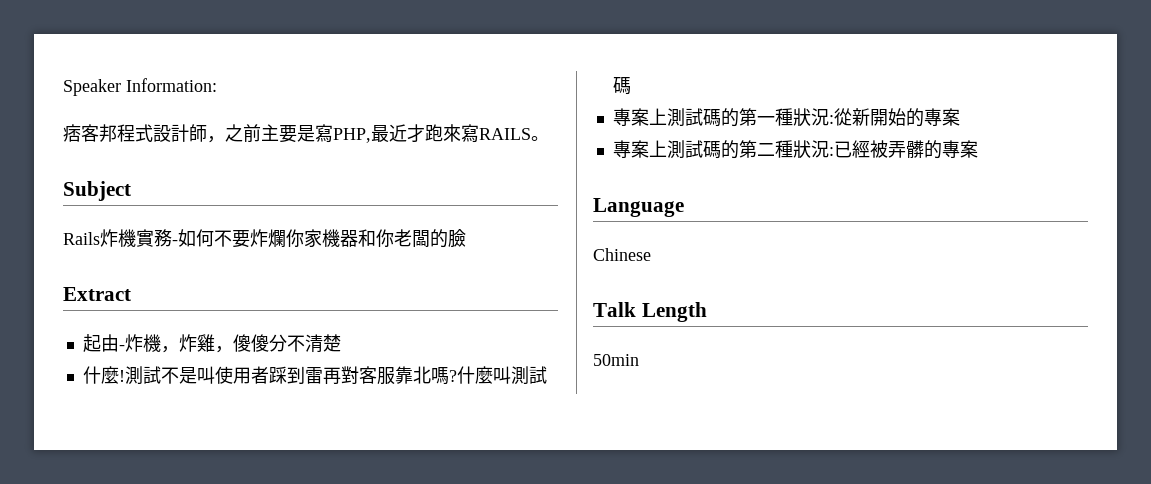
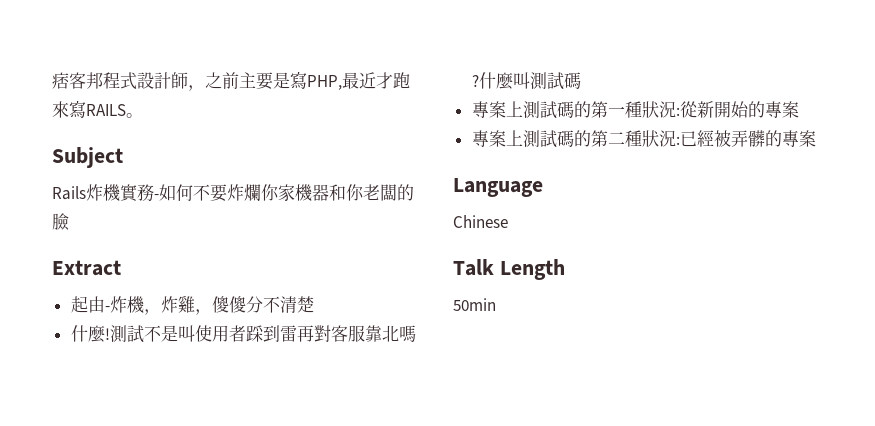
- Speaker Information:

